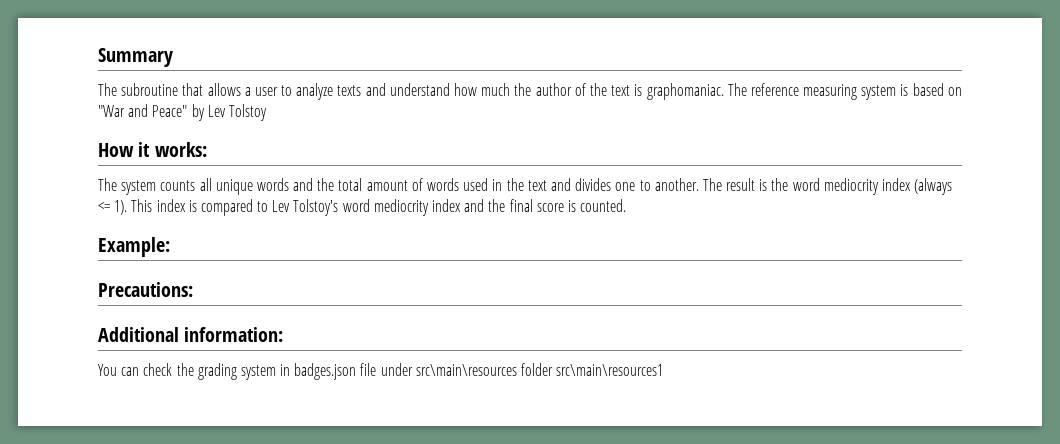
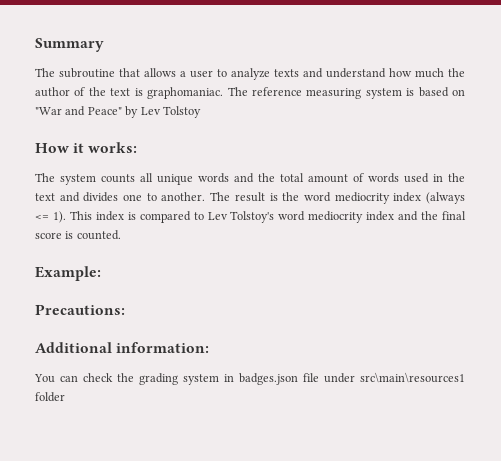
- You can check the grading system in badges.json file under src\main\resources folder src\main\resources1
+ You can check the grading system in badges.json file under src\main\resources1 folder

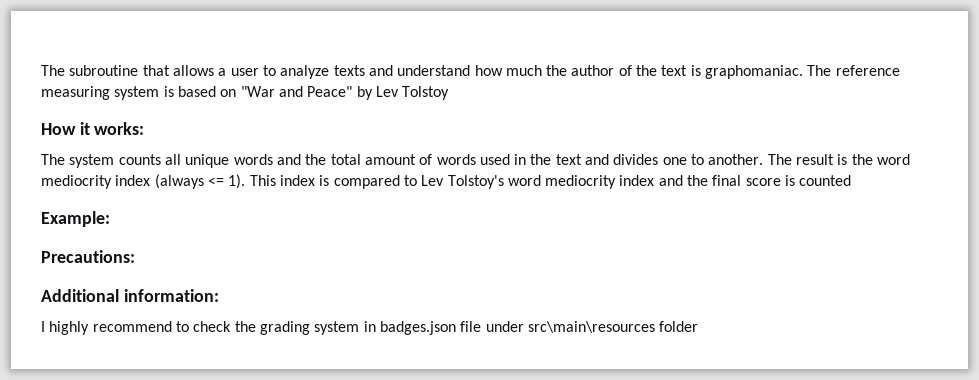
- Summary
- This index is compared to Lev Tolstoy's word mediocrity index and the final score is counted.
+ This index is compared to Lev Tolstoy's word mediocrity index and the final score is counted
- You can check the grading system in badges.json file under src\main\resources1 folder
+ I highly recommend to check the grading system in badges.json file under src\main\resources folder

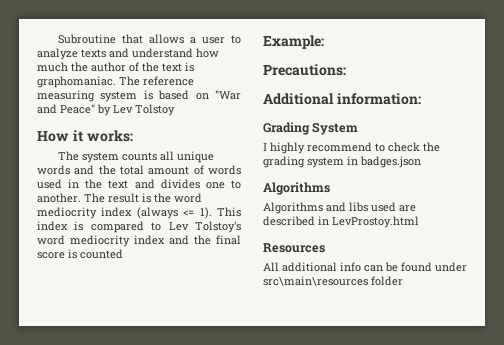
- The subroutine that allows a user to analyze texts and understand how much the author of the text is graphomaniac.
+ Subroutine that allows a user to analyze texts and understand how much the author of the text is graphomaniac.
+ Grading System
- I highly recommend to check the grading system in badges.json file under src\main\resources folder
+ I highly recommend to check the grading system in badges.json
+ Algorithms
+ Algorithms and libs used are described in LevProstoy.html
+ Resources
+ All additional info can be found under src\main\resources folder

